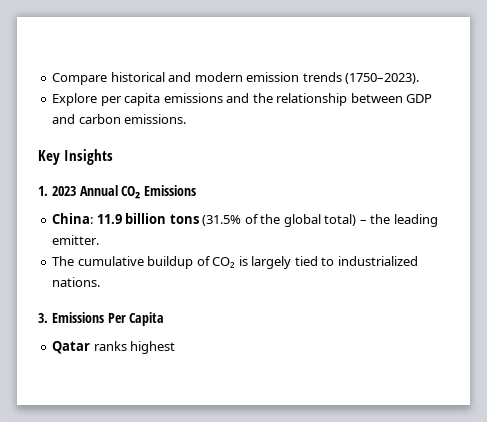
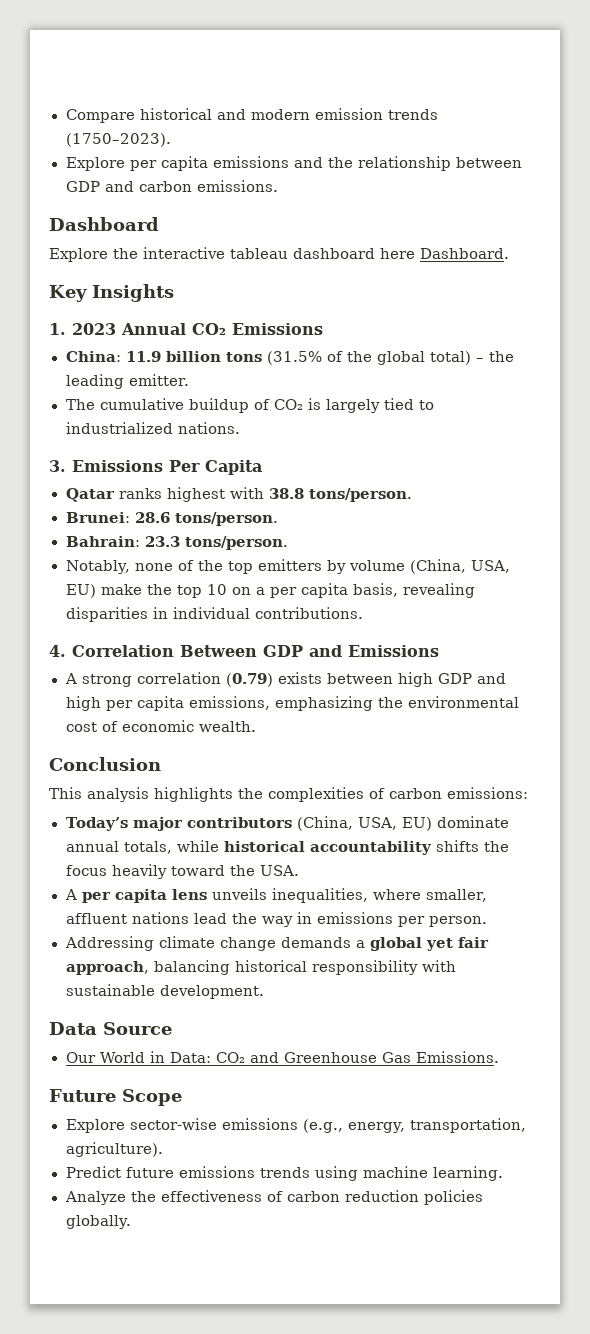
+ Dashboard
+ Explore the interactive tableau dashboard here Dashboard.
- Qatar ranks highest
+ Qatar ranks highest with 38.8 tons/person.
+ Brunei: 28.6 tons/person.
+ Bahrain: 23.3 tons/person.
+ Notably, none of the top emitters by volume (China, USA, EU) make the top 10 on a per capita basis, revealing disparities in individual contributions.
+ 4. Correlation Between GDP and Emissions
+ A strong correlation (0.79) exists between high GDP and high per capita emissions, emphasizing the environmental cost of economic wealth.
+ Conclusion
+ This analysis highlights the complexities of carbon emissions:
+ Today’s major contributors (China, USA, EU) dominate annual totals, while historical accountability shifts the focus heavily toward the USA.
+ A per capita lens unveils inequalities, where smaller, affluent nations lead the way in emissions per person.
+ Addressing climate change demands a global yet fair approach, balancing historical responsibility with sustainable development.
+ Data Source
+ Our World in Data: CO₂ and Greenhouse Gas Emissions.
+ Future Scope
+ Explore sector-wise emissions (e.g., energy, transportation, agriculture).
+ Predict future emissions trends using machine learning.
+ Analyze the effectiveness of carbon reduction policies globally.

